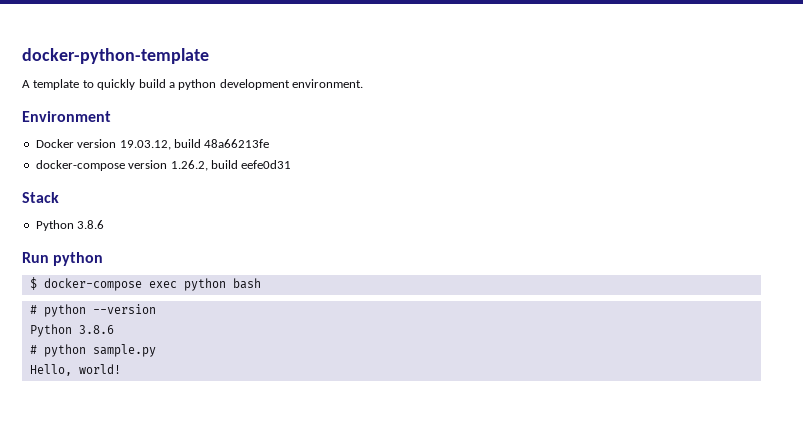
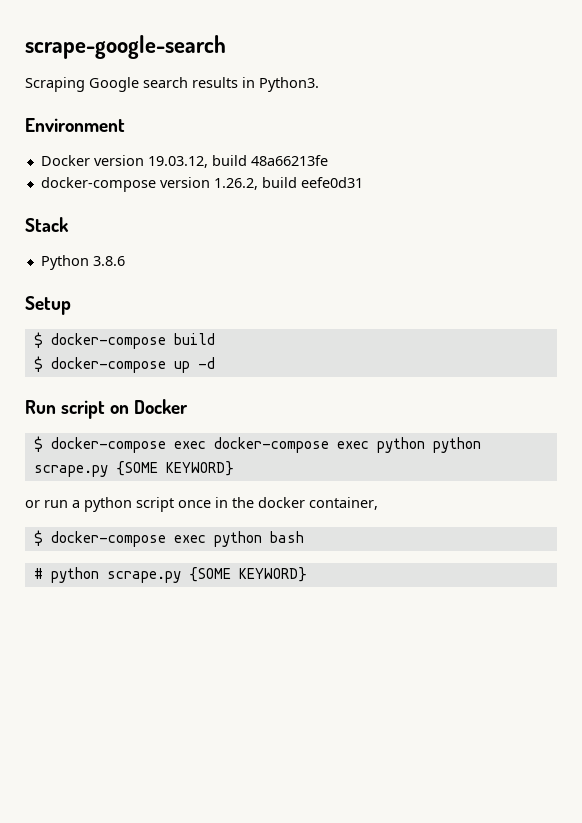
- docker-python-template
- A template to quickly build a python development environment.
+ scrape-google-search
+ Scraping Google search results in Python3.
- Run python
+ Setup
+ $ docker-compose build
+ $ docker-compose up -d
+ Run script on Docker
+ $ docker-compose exec docker-compose exec python python scrape.py {SOME KEYWORD}
+ or run a python script once in the docker container,
- # python --version
- Python 3.8.6
- # python sample.py
- Hello, world!
+ # python scrape.py {SOME KEYWORD}

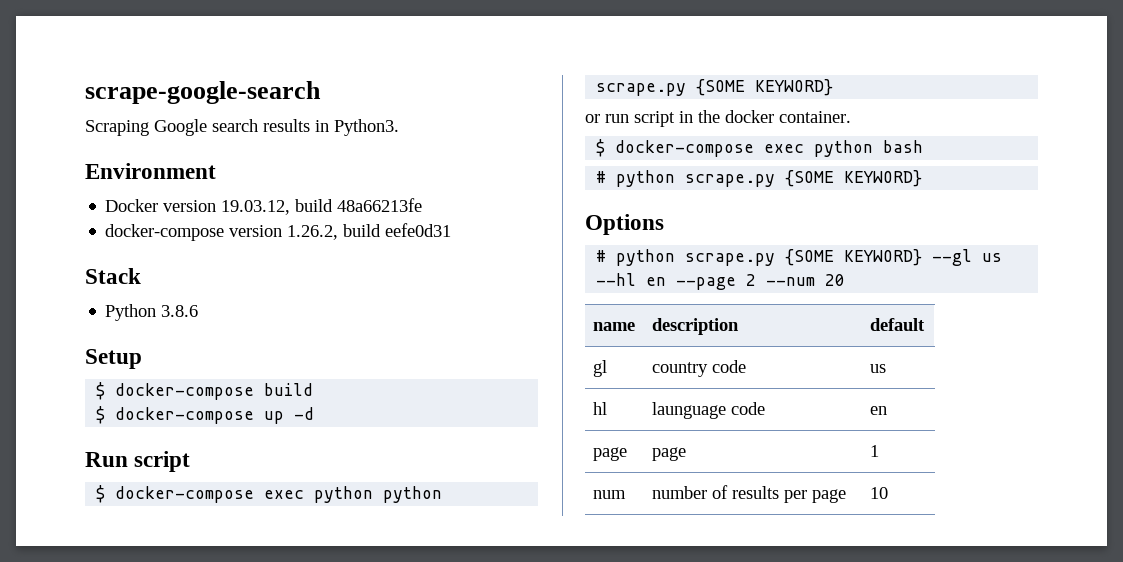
- Run script on Docker
- $ docker-compose exec docker-compose exec python python scrape.py {SOME KEYWORD}
+ Run script
+ $ docker-compose exec python python scrape.py {SOME KEYWORD}
- or run a python script once in the docker container,
+ or run script in the docker container.
+ Options
+ # python scrape.py {SOME KEYWORD} --gl us --hl en --page 2 --num 20
+ name | description | default
+ gl | country code | us
+ hl | launguage code | en
+ page | page | 1
+ num | number of results per page | 10

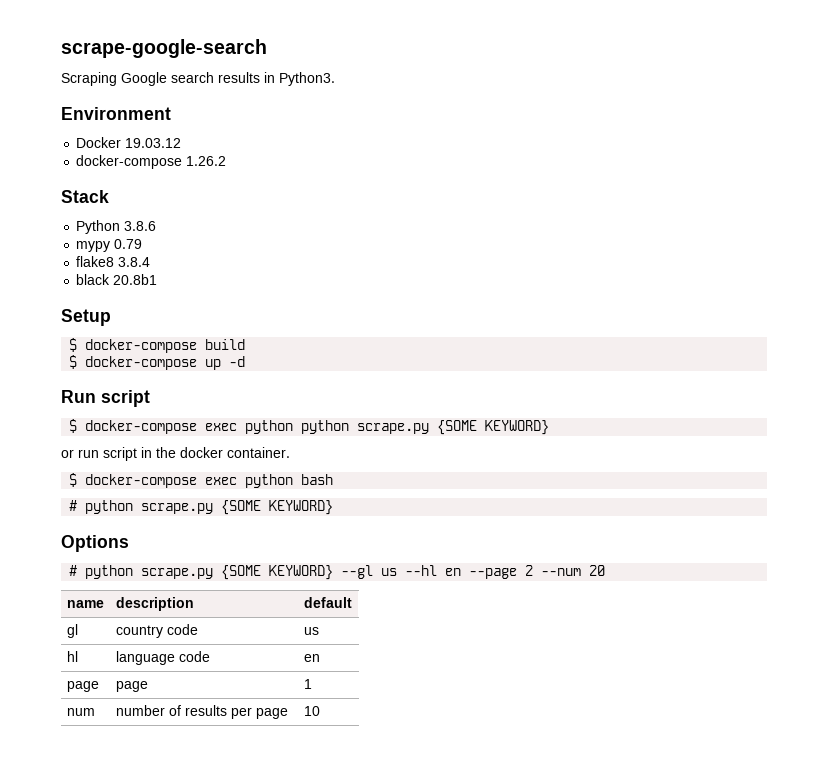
- Docker version 19.03.12, build 48a66213fe
- docker-compose version 1.26.2, build eefe0d31
+ Docker 19.03.12
+ docker-compose 1.26.2
  Stack
  Python 3.8.6
+ mypy 0.79
+ flake8 3.8.4
+ black 20.8b1
- hl | launguage code | en
+ hl | language code | en

